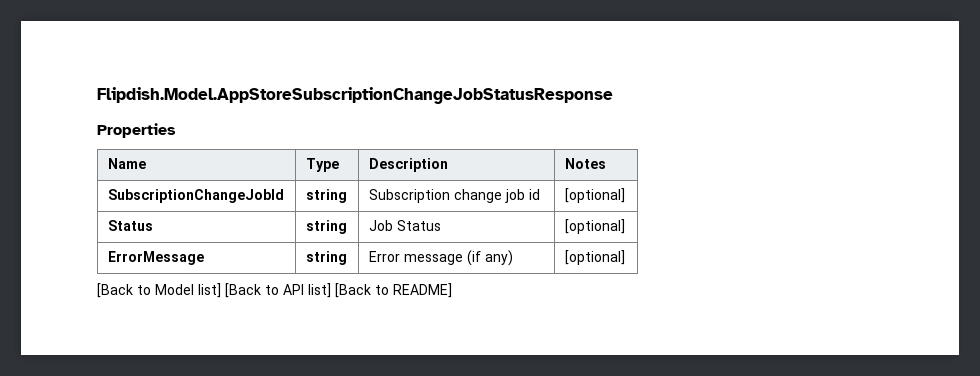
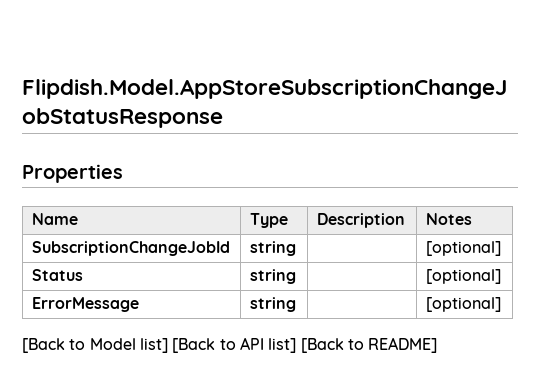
- SubscriptionChangeJobId | string | Subscription change job id | [optional]
+ SubscriptionChangeJobId | string | | [optional]
- Status | string | Job Status | [optional]
+ Status | string | | [optional]
- ErrorMessage | string | Error message (if any) | [optional]
+ ErrorMessage | string | | [optional]

